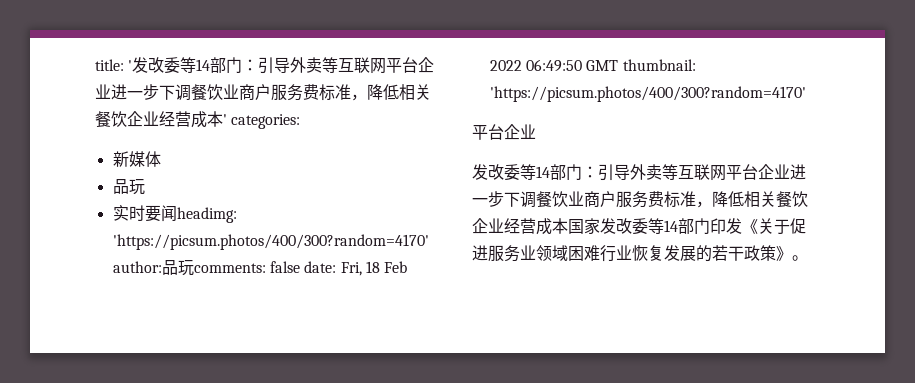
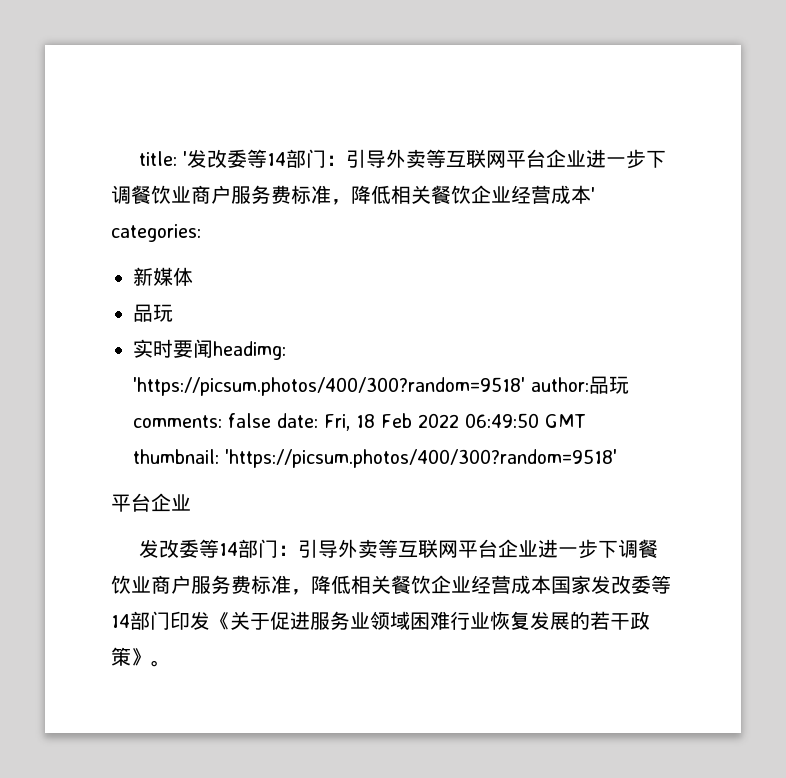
- 实时要闻headimg: 'https://picsum.photos/400/300?random=4170' author:品玩comments: false date: Fri, 18 Feb 2022 06:49:50 GMT thumbnail: 'https://picsum.photos/400/300?random=4170'
+ 实时要闻headimg: 'https://picsum.photos/400/300?random=9518' author:品玩comments: false date: Fri, 18 Feb 2022 06:49:50 GMT thumbnail: 'https://picsum.photos/400/300?random=9518'

